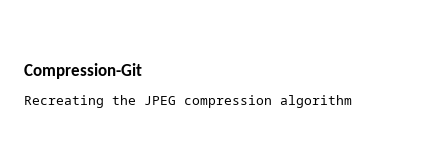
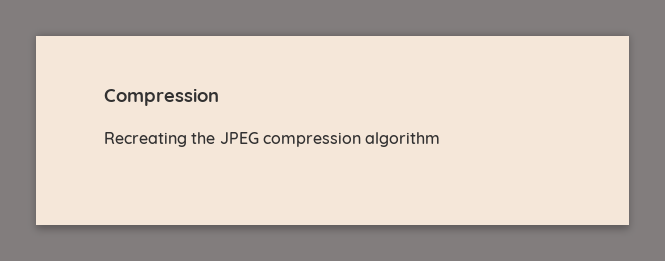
- Compression-Git
+ Compression

